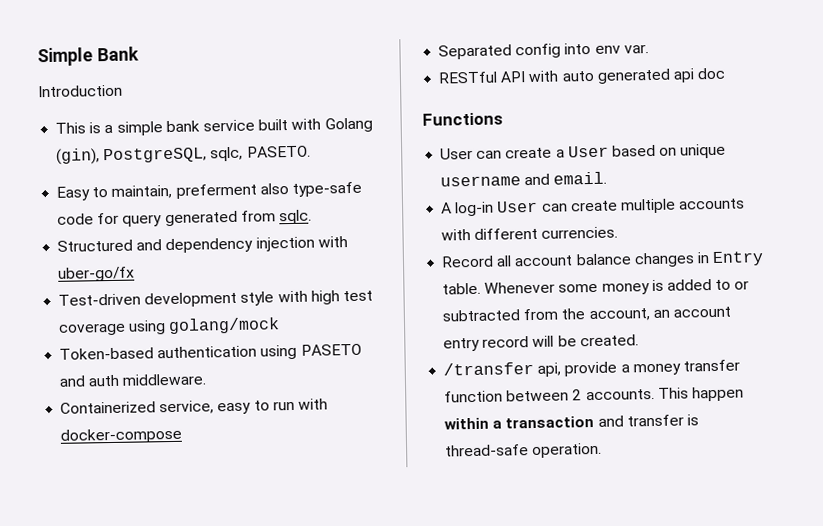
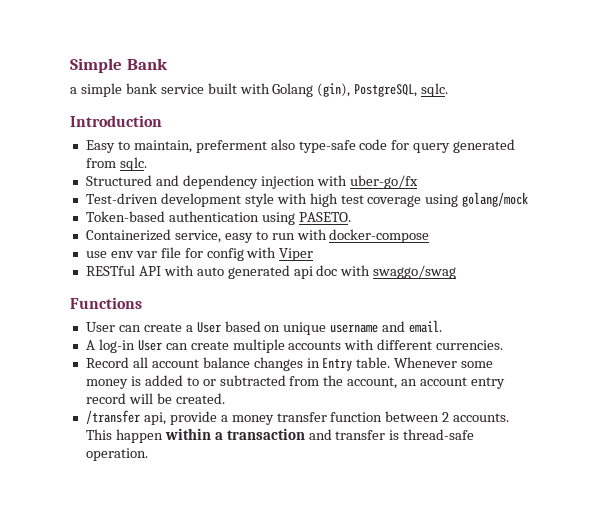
+ a simple bank service built with Golang (gin), PostgreSQL, sqlc.
  Introduction
- This is a simple bank service built with Golang (gin), PostgreSQL, sqlc, PASETO.
- Token-based authentication using PASETO and auth middleware.
+ Token-based authentication using PASETO.
- Separated config into env var.
+ use env var file for config with Viper
- RESTful API with auto generated api doc
+ RESTful API with auto generated api doc with swaggo/swag

